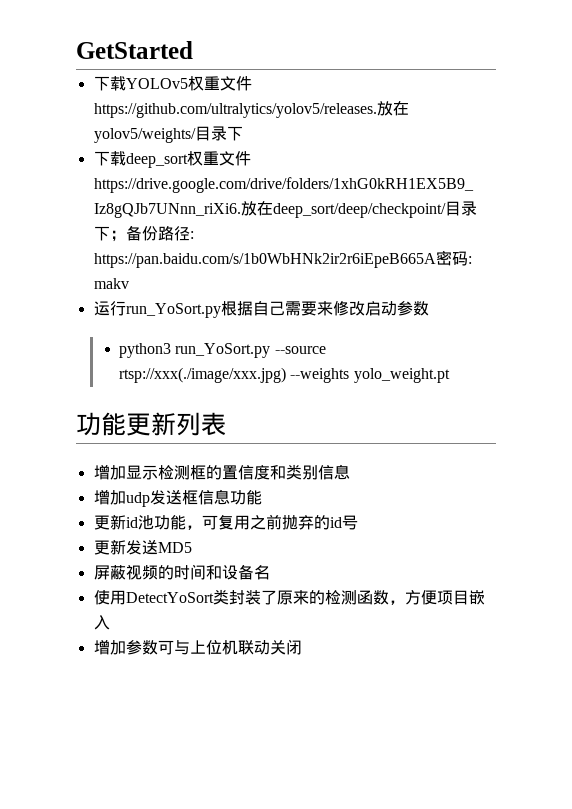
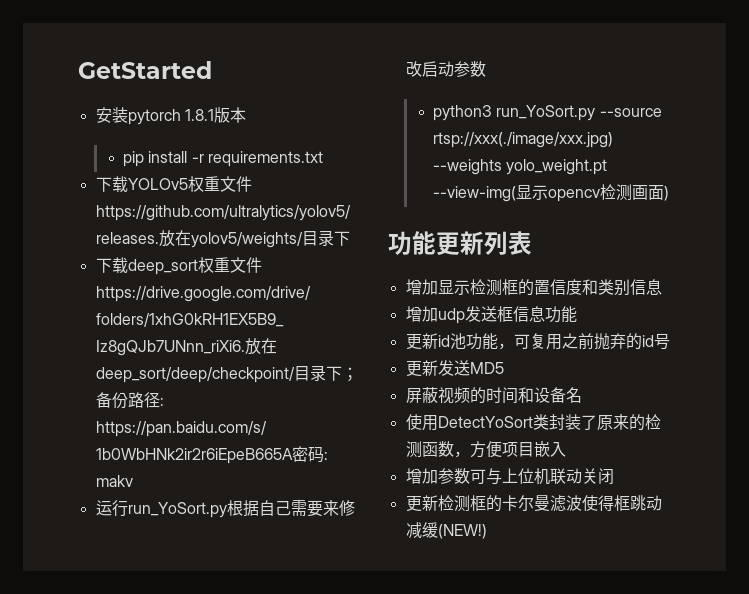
+ 安装pytorch 1.8.1版本
+ pip install -r requirements.txt
- python3 run_YoSort.py --source rtsp://xxx(./image/xxx.jpg) --weights yolo_weight.pt
+ python3 run_YoSort.py --source rtsp://xxx(./image/xxx.jpg) --weights yolo_weight.pt --view-img(显示opencv检测画面)
+ 更新检测框的卡尔曼滤波使得框跳动减缓(NEW!)

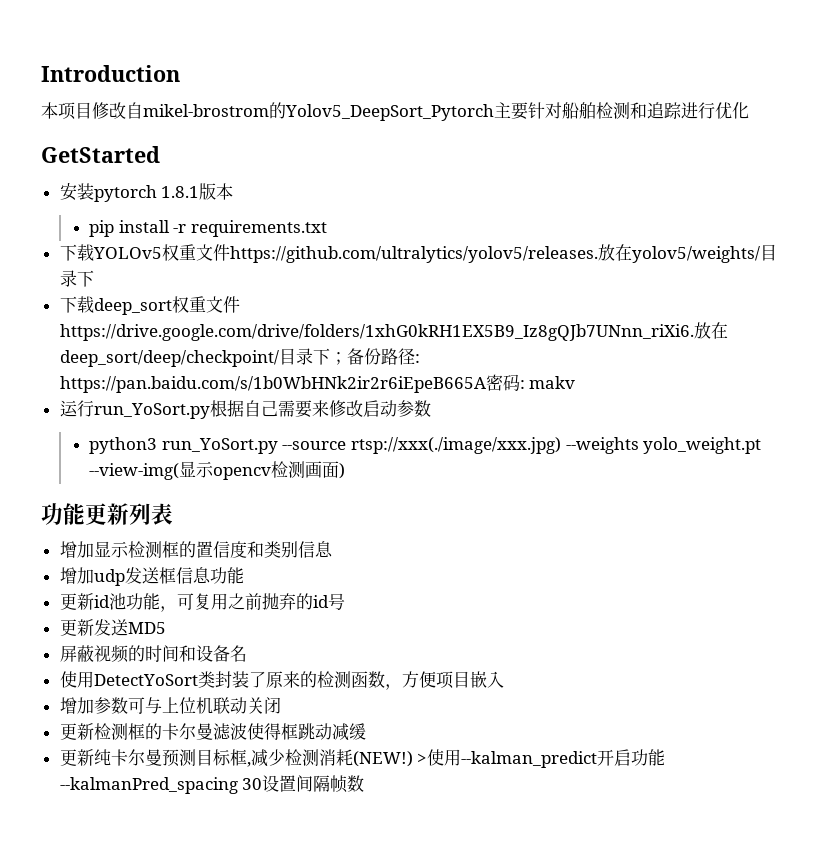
+ Introduction
+ 本项目修改自mikel-brostrom的Yolov5_DeepSort_Pytorch主要针对船舶检测和追踪进行优化
- 更新检测框的卡尔曼滤波使得框跳动减缓(NEW!)
+ 更新检测框的卡尔曼滤波使得框跳动减缓
+ 更新纯卡尔曼预测目标框,减少检测消耗(NEW!) >使用--kalman_predict开启功能--kalmanPred_spacing 30设置间隔帧数

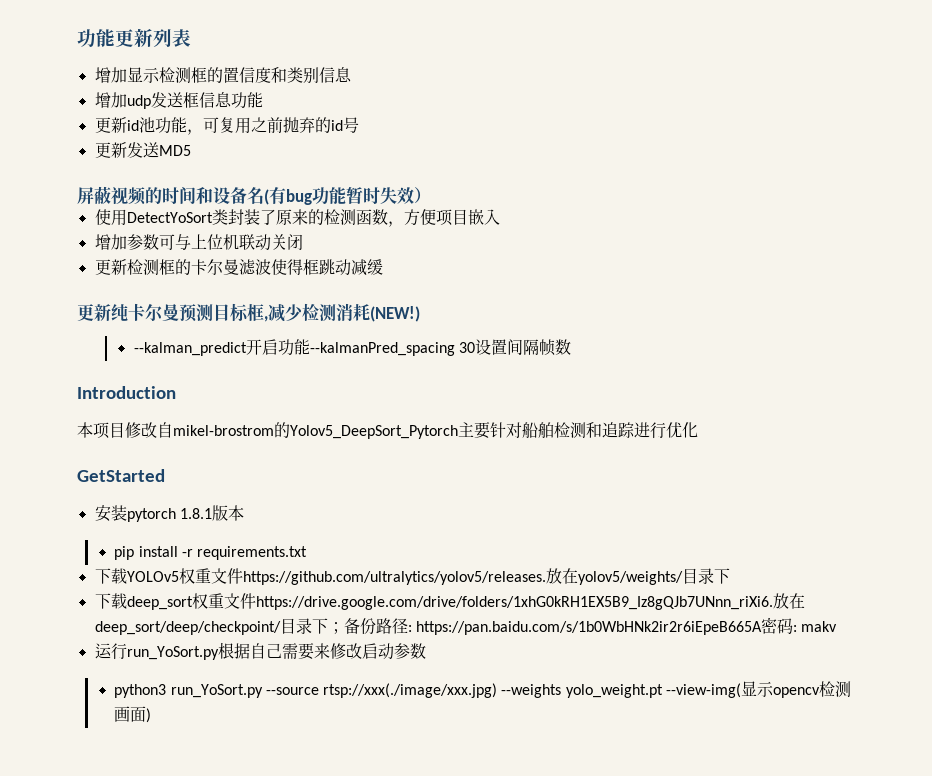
+ 功能更新列表
+ 增加显示检测框的置信度和类别信息
+ 增加udp发送框信息功能
+ 更新id池功能，可复用之前抛弃的id号
+ 更新发送MD5
+ 屏蔽视频的时间和设备名(有bug功能暂时失效）
+ 使用DetectYoSort类封装了原来的检测函数，方便项目嵌入
+ 增加参数可与上位机联动关闭
+ 更新检测框的卡尔曼滤波使得框跳动减缓
+ 更新纯卡尔曼预测目标框,减少检测消耗(NEW!)
+ --kalman_predict开启功能--kalmanPred_spacing 30设置间隔帧数
- 功能更新列表
- 增加显示检测框的置信度和类别信息
- 增加udp发送框信息功能
- 更新id池功能，可复用之前抛弃的id号
- 更新发送MD5
- 屏蔽视频的时间和设备名
- 使用DetectYoSort类封装了原来的检测函数，方便项目嵌入
- 增加参数可与上位机联动关闭
- 更新检测框的卡尔曼滤波使得框跳动减缓
- 更新纯卡尔曼预测目标框,减少检测消耗(NEW!) >使用--kalman_predict开启功能--kalmanPred_spacing 30设置间隔帧数

